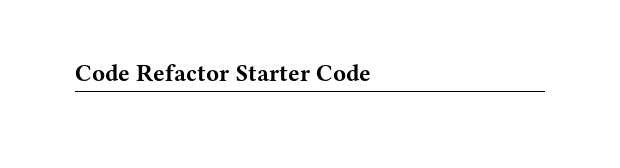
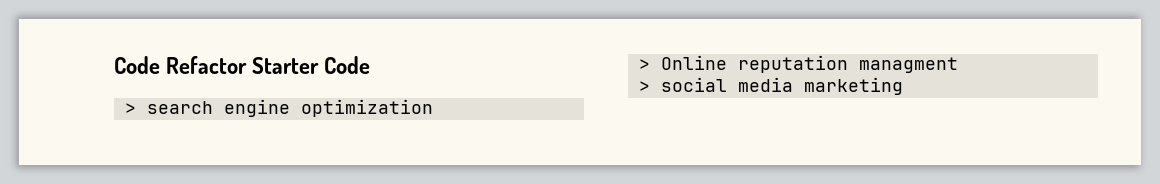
+ > search engine optimization
+ > Online reputation managment
+ > social media marketing

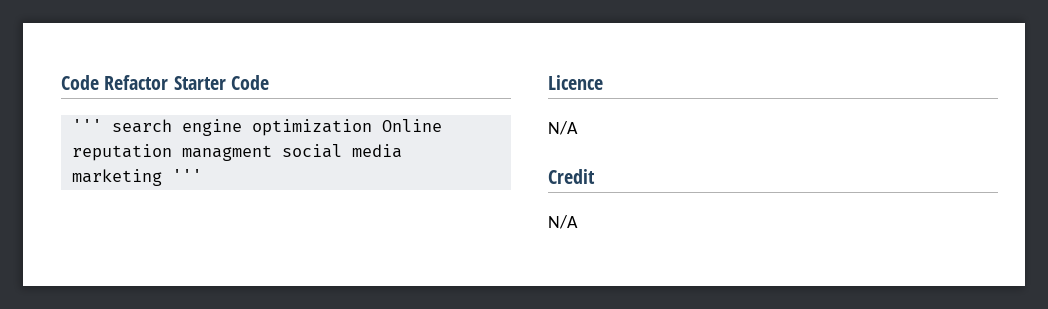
- > search engine optimization
- > Online reputation managment
- > social media marketing
+ ''' search engine optimization Online reputation managment social media marketing '''
+ Licence
+ N/A
+ Credit
+ N/A

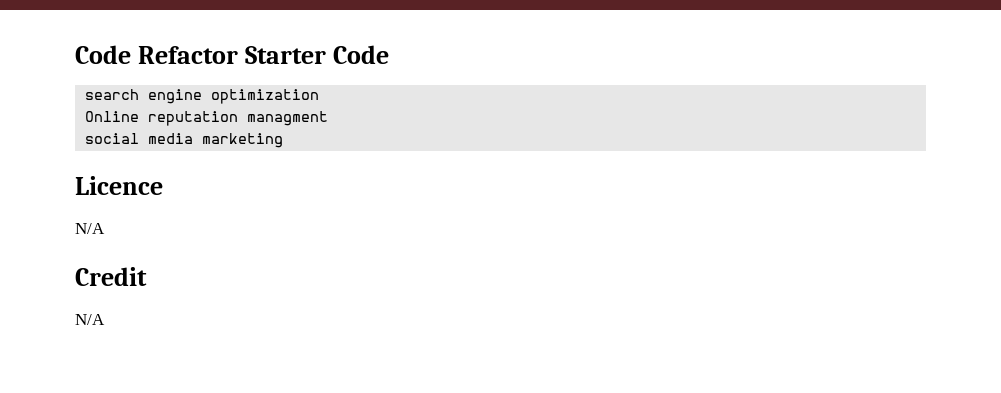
- ''' search engine optimization Online reputation managment social media marketing '''
+ search engine optimization
+ Online reputation managment
+ social media marketing

